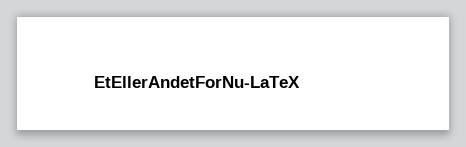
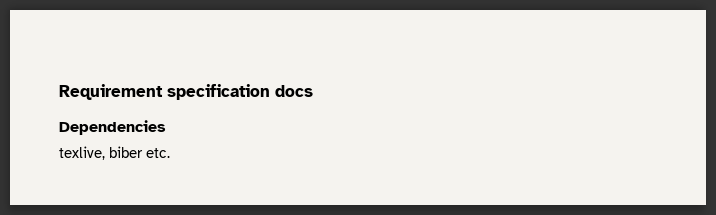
- EtEllerAndetForNu-LaTeX
+ Requirement specification docs
+ Dependencies
+ texlive, biber etc.

